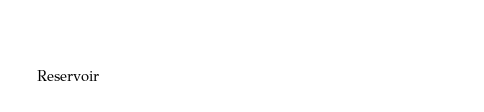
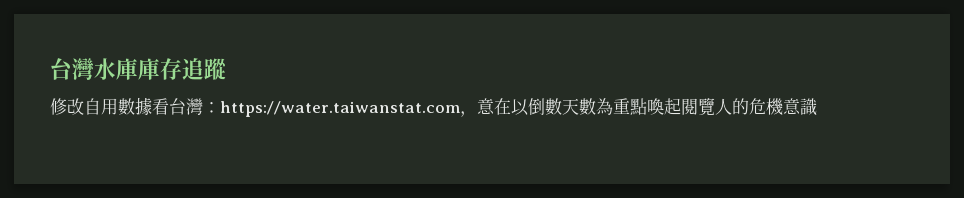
- Reservoir
+ 台灣水庫庫存追蹤
+ 修改自用數據看台灣：https://water.taiwanstat.com，意在以倒數天數為重點喚起閱覽人的危機意識

